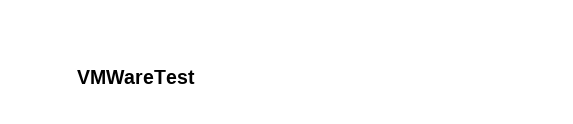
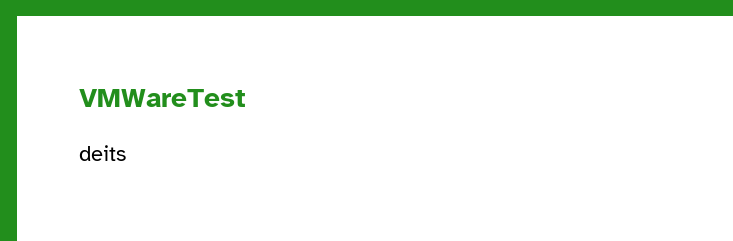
+ deits

